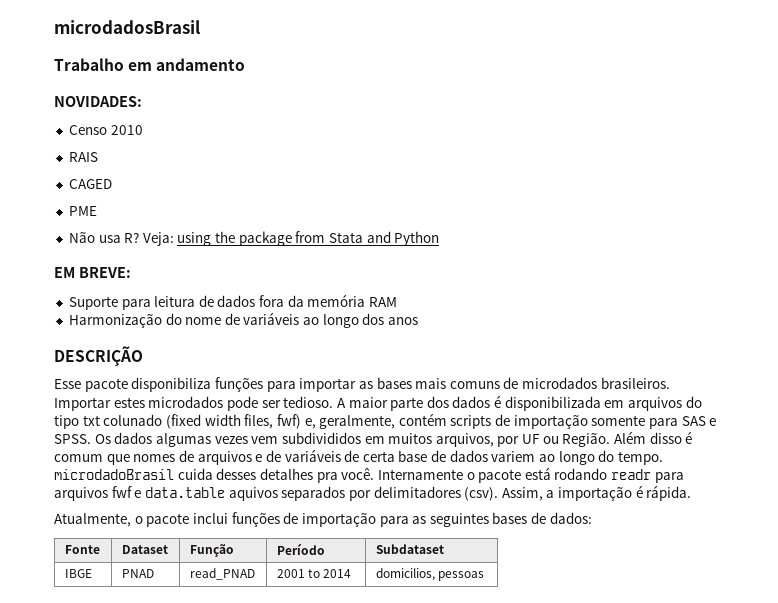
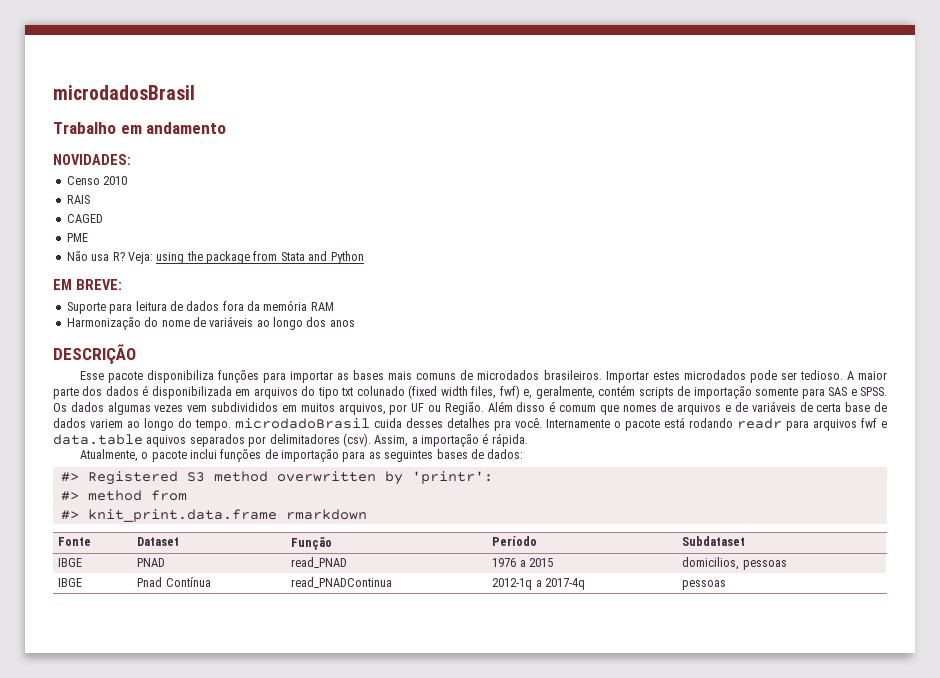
+ #> Registered S3 method overwritten by 'printr':
+ #> method from
+ #> knit_print.data.frame rmarkdown
- IBGE | PNAD | read_PNAD | 2001 to 2014 | domicilios, pessoas
+ IBGE | PNAD | read_PNAD | 1976 a 2015 | domicilios, pessoas
+ IBGE | Pnad Contínua | read_PNADContinua | 2012-1q a 2017-4q | pessoas

